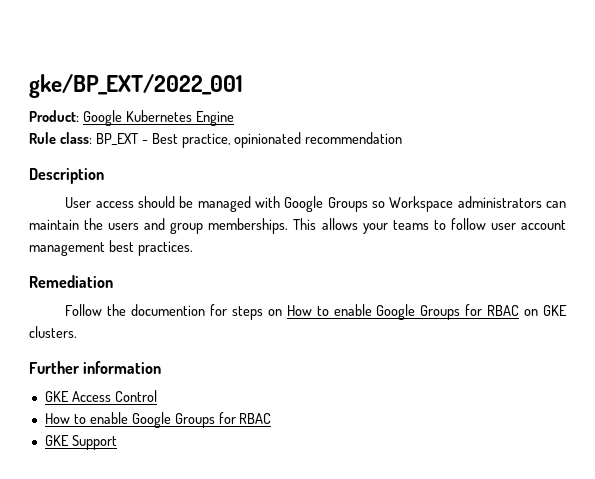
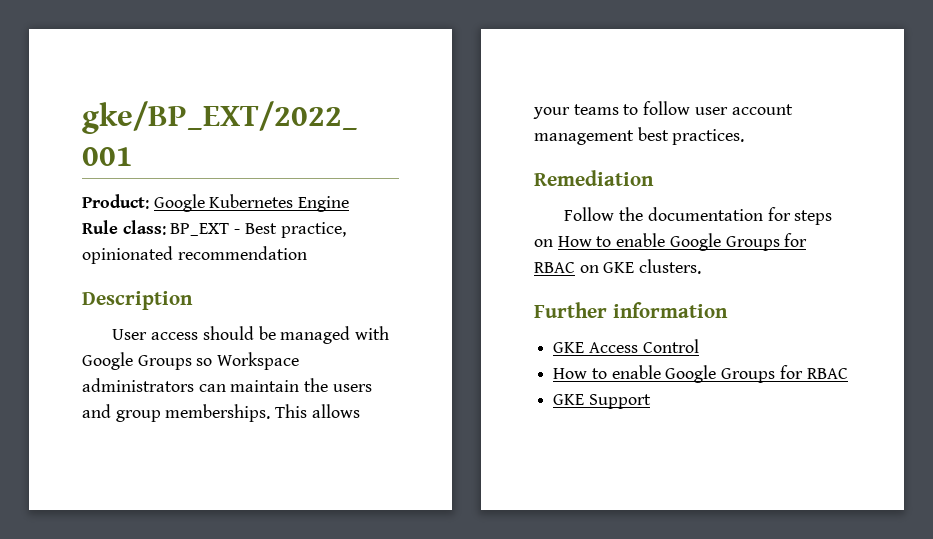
- Follow the documention for steps on How to enable Google Groups for RBAC on GKE clusters.
+ Follow the documentation for steps on How to enable Google Groups for RBAC on GKE clusters.

